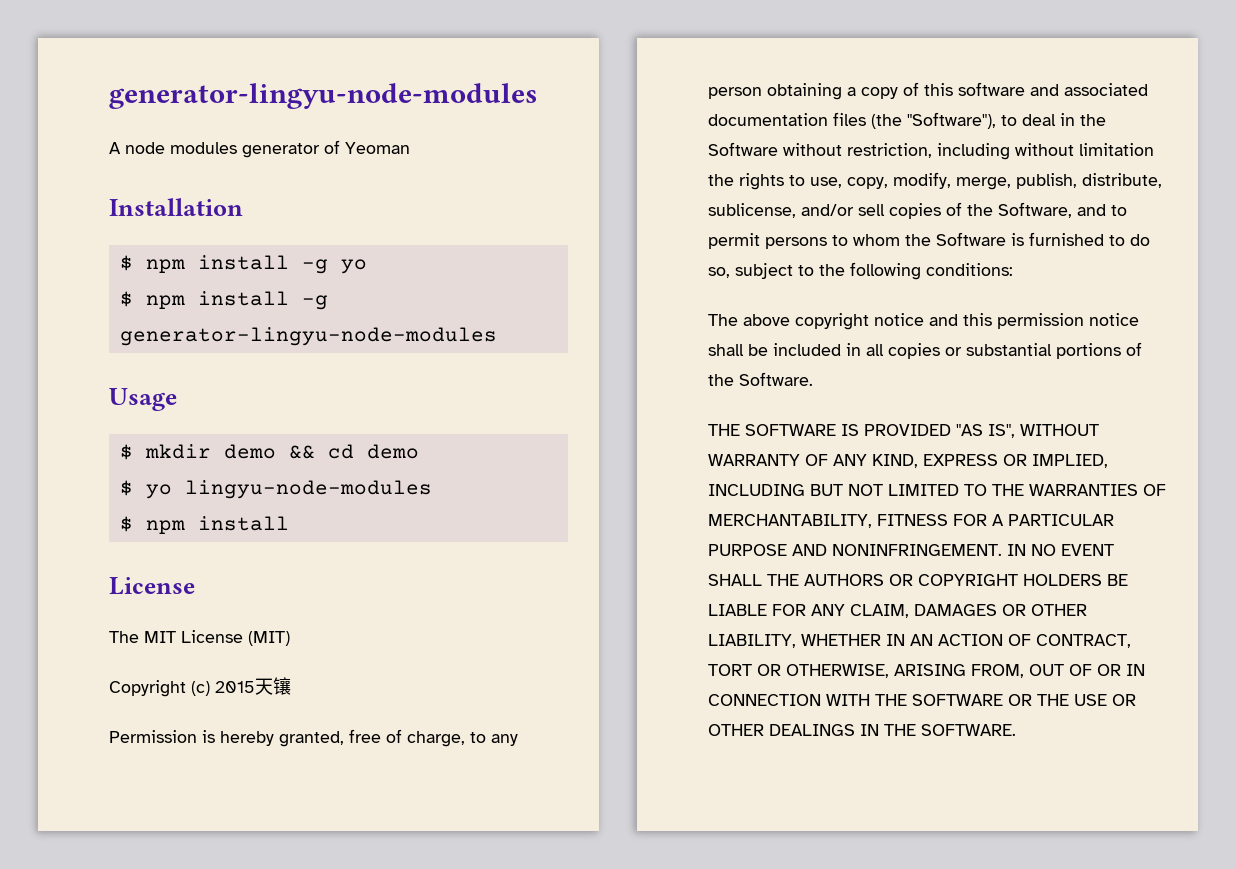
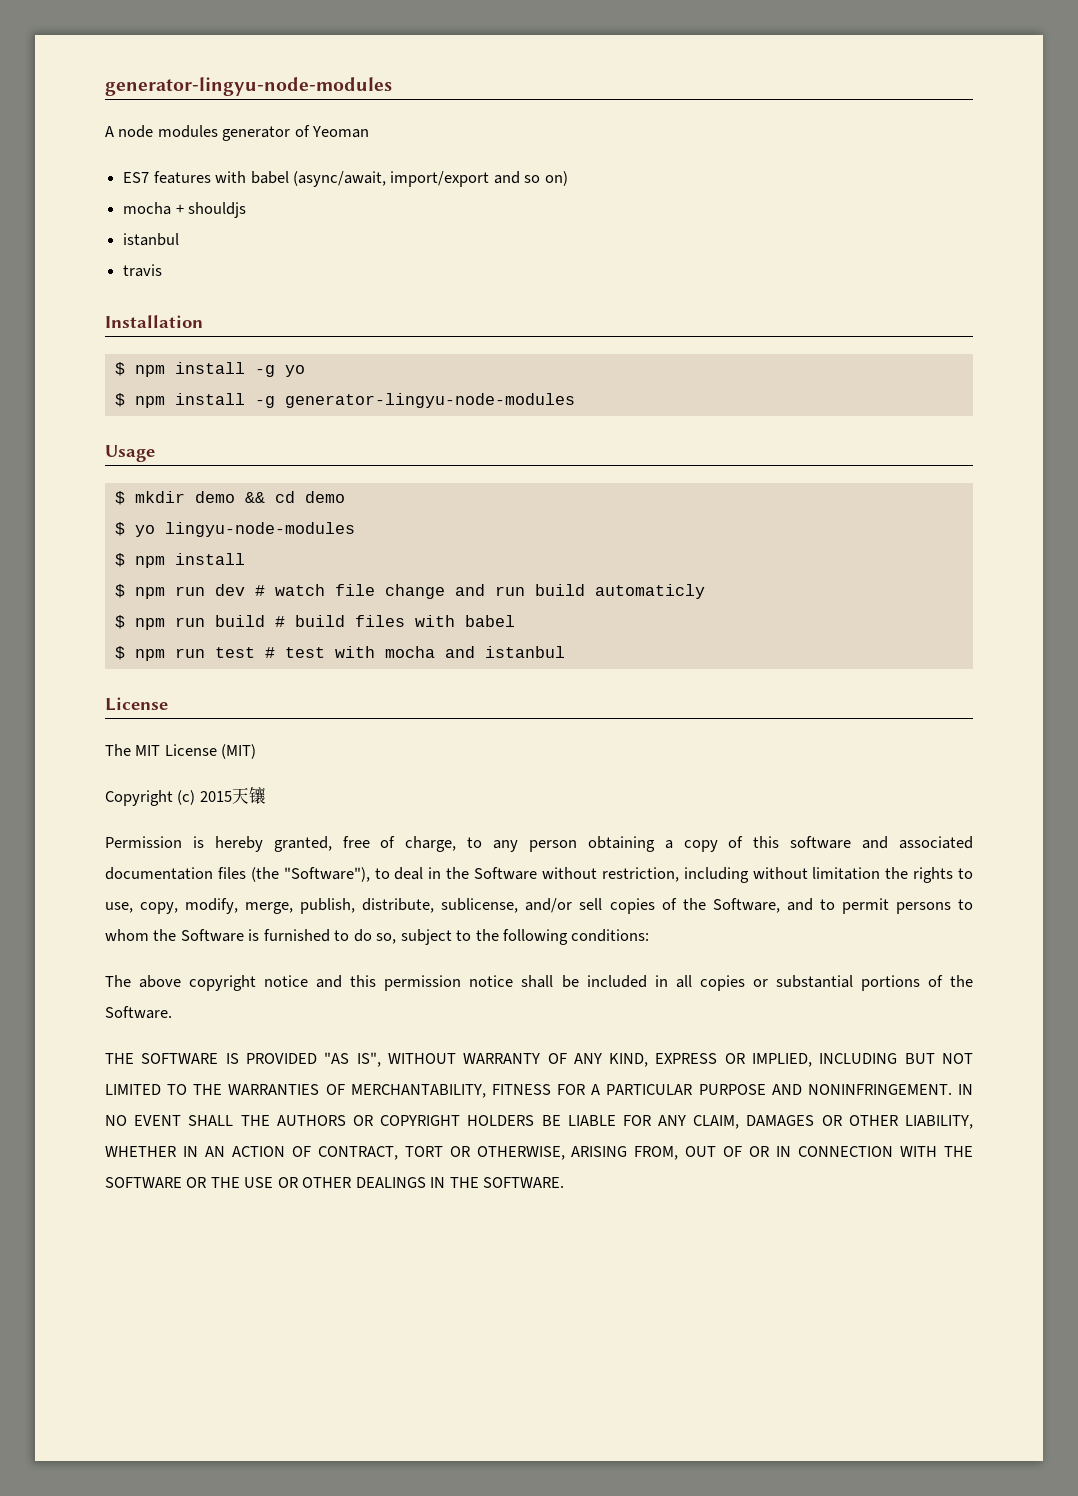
+ ES7 features with babel (async/await, import/export and so on)
+ mocha + shouldjs
+ istanbul
+ travis
+ $ npm run dev # watch file change and run build automaticly
+ $ npm run build # build files with babel
+ $ npm run test # test with mocha and istanbul

